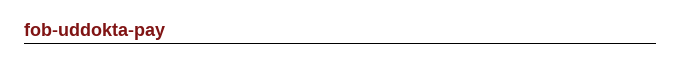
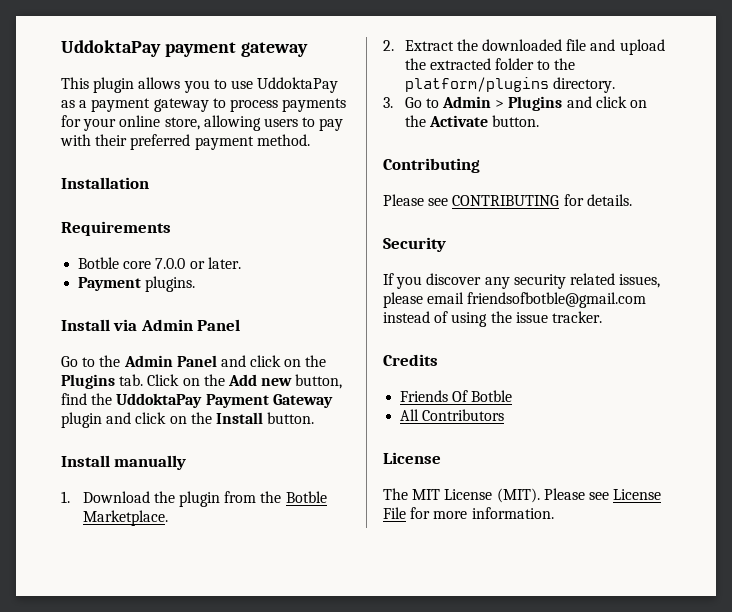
- fob-uddokta-pay
+ UddoktaPay payment gateway
+ This plugin allows you to use UddoktaPay as a payment gateway to process payments for your online store, allowing users to pay with their preferred payment method.
+ Installation
+ Requirements
+ Botble core 7.0.0 or later.
+ Payment plugins.
+ Install via Admin Panel
+ Go to the Admin Panel and click on the Plugins tab. Click on the Add new button, find the UddoktaPay Payment Gateway plugin and click on the Install button.
+ Install manually
+ 1. Download the plugin from the Botble Marketplace.
+ 2. Extract the downloaded file and upload the extracted folder to the platform/plugins directory.
+ 3. Go to Admin > Plugins and click on the Activate button.
+ Contributing
+ Please see CONTRIBUTING for details.
+ Security
+ If you discover any security related issues, please email friendsofbotble@gmail.com instead of using the issue tracker.
+ Credits
+ Friends Of Botble
+ All Contributors
+ License
+ The MIT License (MIT). Please see License File for more information.

